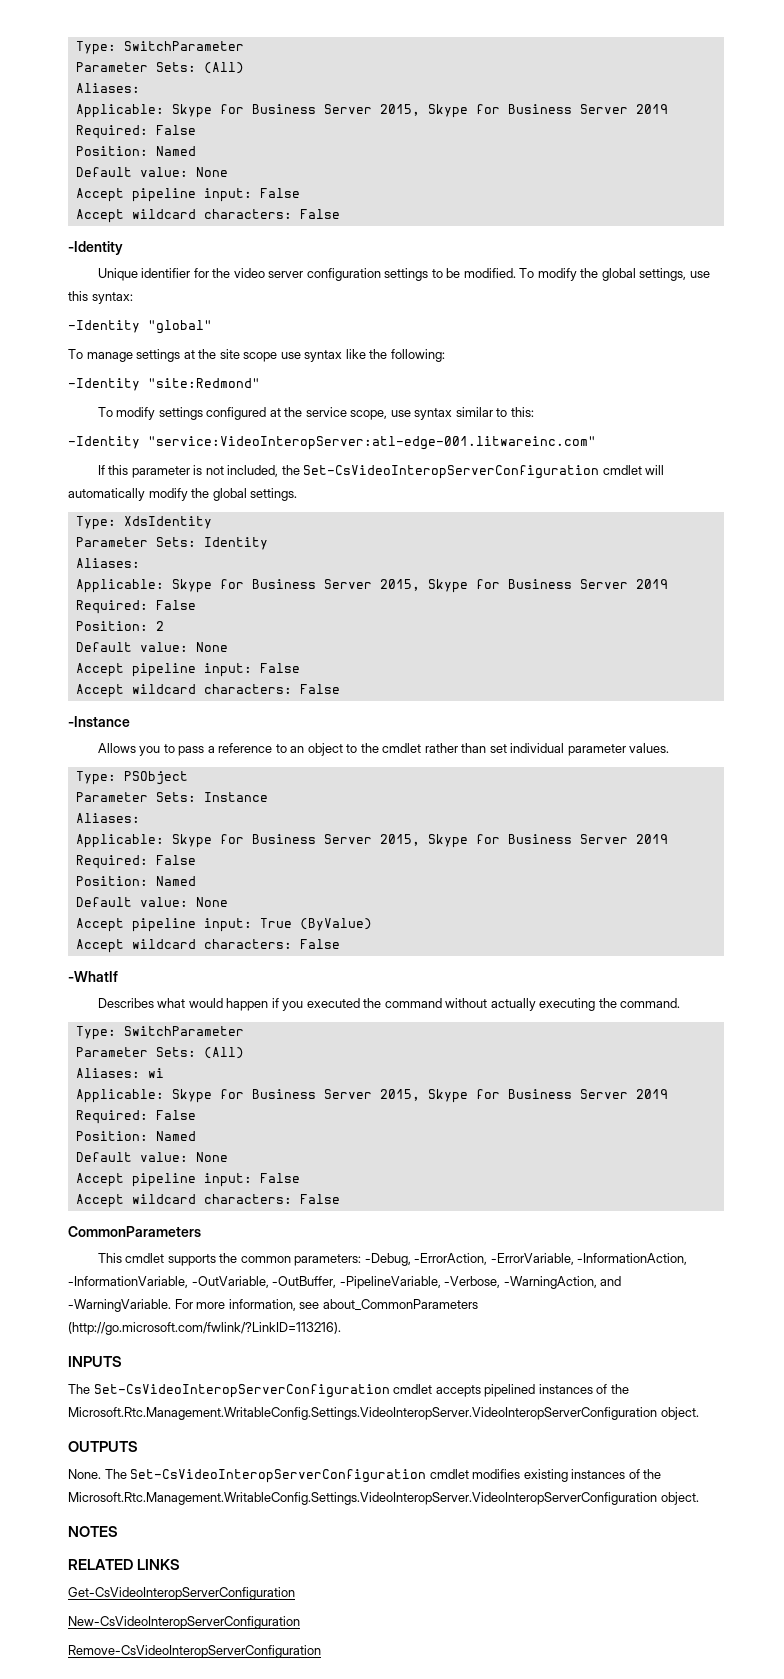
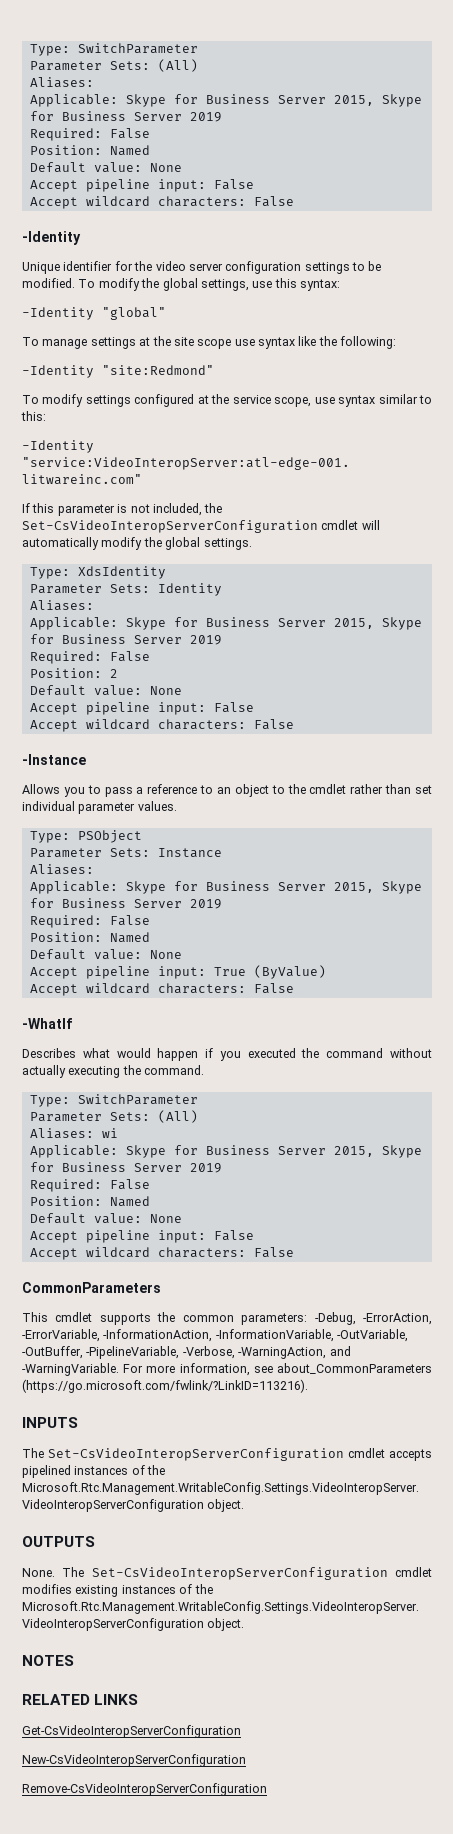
- For more information, see about_CommonParameters (http://go.microsoft.com/fwlink/?LinkID=113216).
+ For more information, see about_CommonParameters (https://go.microsoft.com/fwlink/?LinkID=113216).

